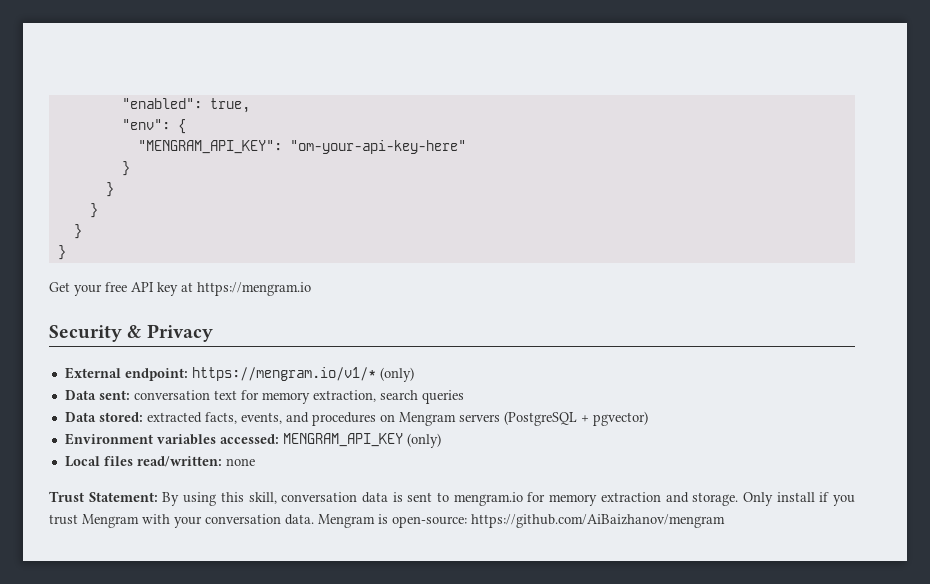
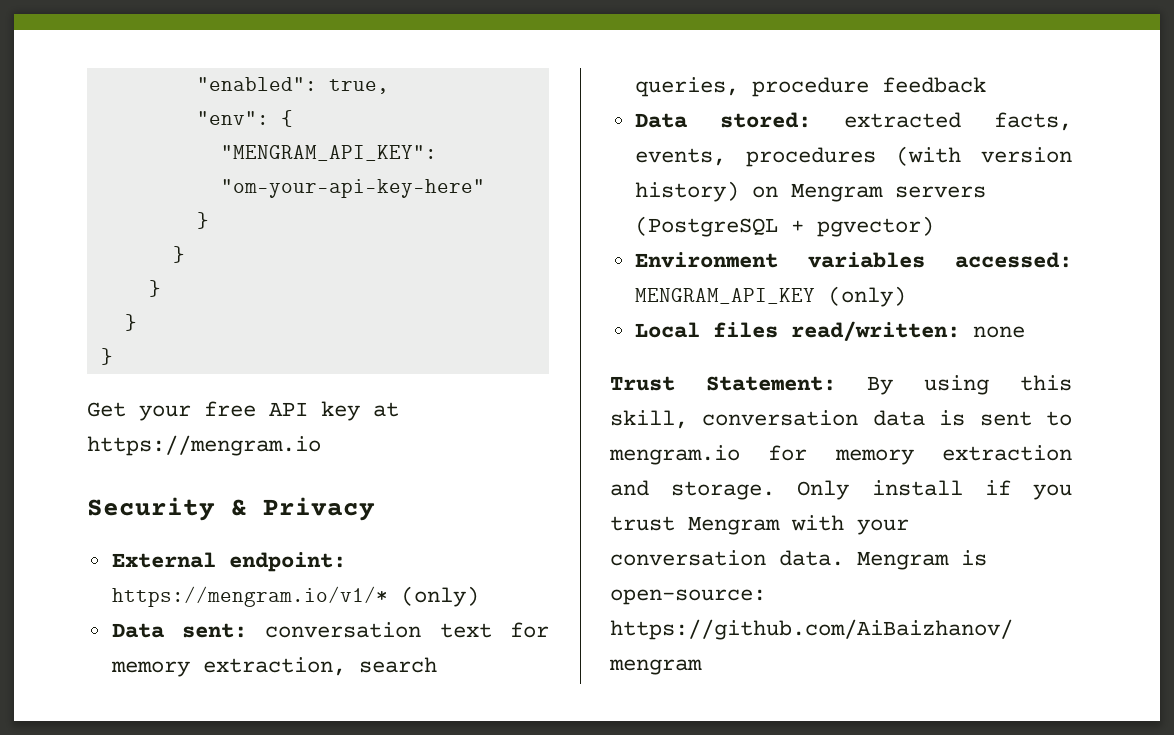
- Data sent: conversation text for memory extraction, search queries
+ Data sent: conversation text for memory extraction, search queries, procedure feedback
- Data stored: extracted facts, events, and procedures on Mengram servers (PostgreSQL + pgvector)
+ Data stored: extracted facts, events, procedures (with version history) on Mengram servers (PostgreSQL + pgvector)

